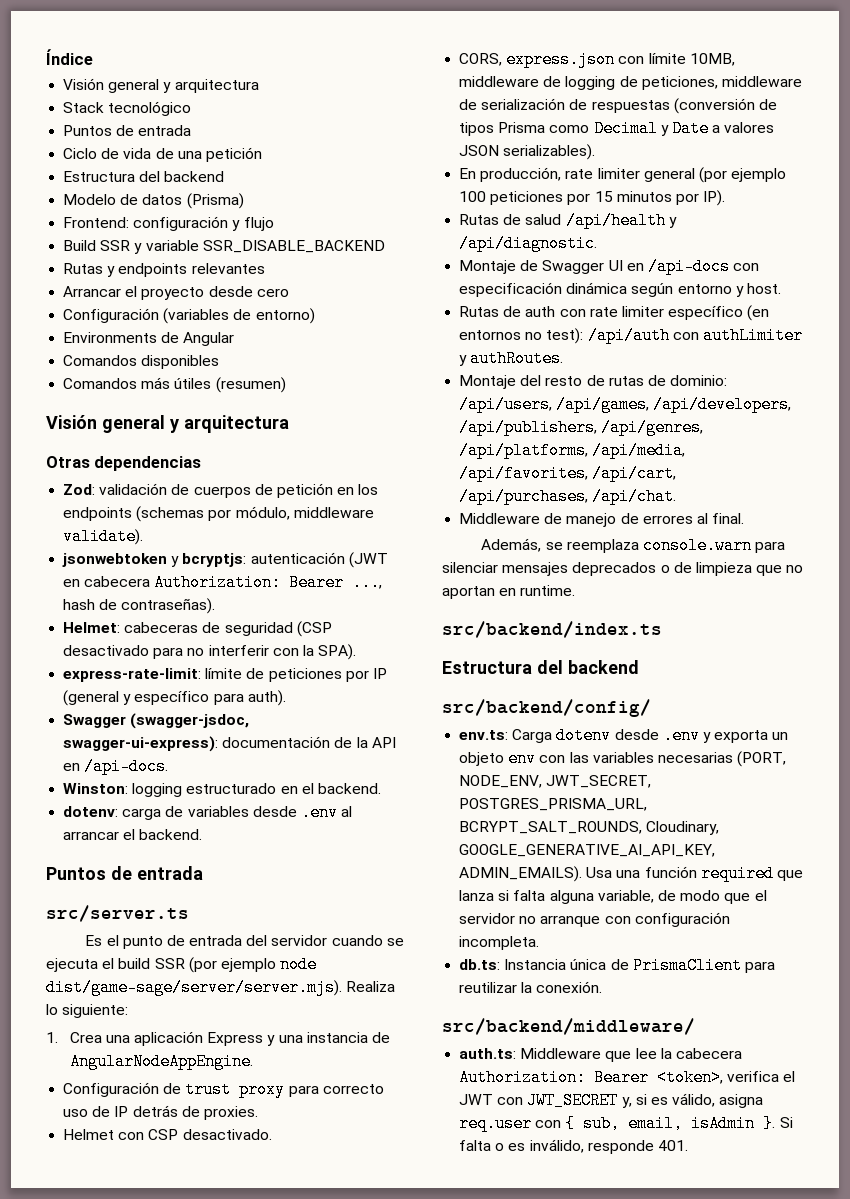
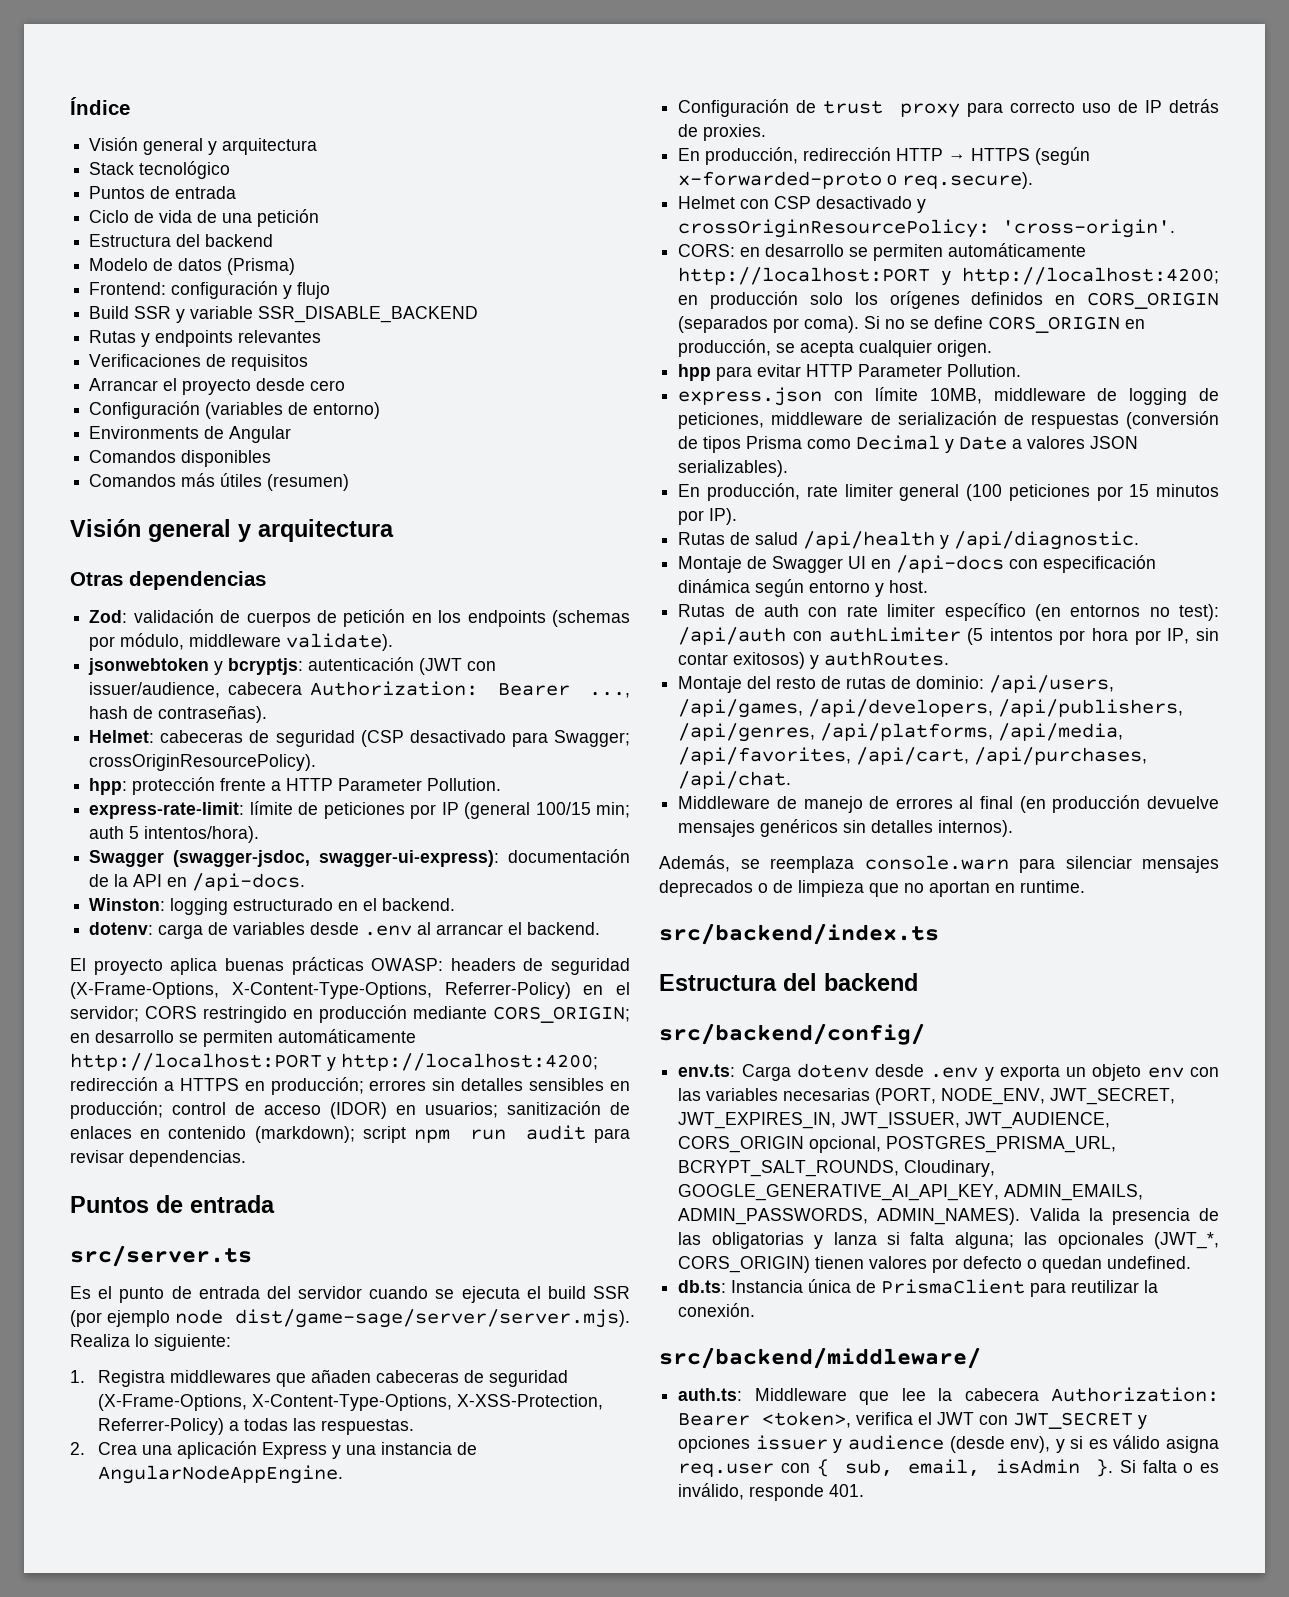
+ Verificaciones de requisitos
- jsonwebtoken y bcryptjs: autenticación (JWT en cabecera Authorization: Bearer ..., hash de contraseñas).
+ jsonwebtoken y bcryptjs: autenticación (JWT con issuer/audience, cabecera Authorization: Bearer ..., hash de contraseñas).
- Helmet: cabeceras de seguridad (CSP desactivado para no interferir con la SPA).
+ Helmet: cabeceras de seguridad (CSP desactivado para Swagger; crossOriginResourcePolicy).
+ hpp: protección frente a HTTP Parameter Pollution.
- express-rate-limit: límite de peticiones por IP (general y específico para auth).
+ express-rate-limit: límite de peticiones por IP (general 100/15 min; auth 5 intentos/hora).
+ El proyecto aplica buenas prácticas OWASP: headers de seguridad (X-Frame-Options, X-Content-Type-Options, Referrer-Policy) en el servidor; CORS restringido en producción mediante CORS_ORIGIN; en desarrollo se permiten automáticamente http://localhost:PORT y http://localhost:4200; redirección a HTTPS en producción; errores sin detalles sensibles en producción; control de acceso (IDOR) en usuarios; sanitización de enlaces en contenido (markdown); script npm run audit para revisar dependencias.
- 1. Crea una aplicación Express y una instancia de AngularNodeAppEngine.
+ 1. Registra middlewares que añaden cabeceras de seguridad (X-Frame-Options, X-Content-Type-Options, X-XSS-Protection, Referrer-Policy) a todas las respuestas.
+ 2. Crea una aplicación Express y una instancia de AngularNodeAppEngine.
- Helmet con CSP desactivado.
- CORS, express.json con límite 10MB, middleware de logging de peticiones, middleware de serialización de respuestas (conversión de tipos Prisma como Decimal y Date a valores JSON serializables).
+ En producción, redirección HTTP → HTTPS (según x-forwarded-proto o req.secure).
+ Helmet con CSP desactivado y crossOriginResourcePolicy: 'cross-origin'.
+ CORS: en desarrollo se permiten automáticamente http://localhost:PORT y http://localhost:4200; en producción solo los orígenes definidos en CORS_ORIGIN (separados por coma). Si no se define CORS_ORIGIN en producción, se acepta cualquier origen.
+ hpp para evitar HTTP Parameter Pollution.
+ express.json con límite 10MB, middleware de logging de peticiones, middleware de serialización de respuestas (conversión de tipos Prisma como Decimal y Date a valores JSON serializables).
- En producción, rate limiter general (por ejemplo 100 peticiones por 15 minutos por IP).
+ En producción, rate limiter general (100 peticiones por 15 minutos por IP).
- Rutas de auth con rate limiter específico (en entornos no test): /api/auth con authLimiter y authRoutes.
+ Rutas de auth con rate limiter específico (en entornos no test): /api/auth con authLimiter (5 intentos por hora por IP, sin contar exitosos) y authRoutes.
- Middleware de manejo de errores al final.
+ Middleware de manejo de errores al final (en producción devuelve mensajes genéricos sin detalles internos).
- env.ts: Carga dotenv desde .env y exporta un objeto env con las variables necesarias (PORT, NODE_ENV, JWT_SECRET, POSTGRES_PRISMA_URL, BCRYPT_SALT_ROUNDS, Cloudinary, GOOGLE_GENERATIVE_AI_API_KEY, ADMIN_EMAILS). Usa una función required que lanza si falta alguna variable, de modo que el servidor no arranque con configuración incompleta.
+ env.ts: Carga dotenv desde .env y exporta un objeto env con las variables necesarias (PORT, NODE_ENV, JWT_SECRET, JWT_EXPIRES_IN, JWT_ISSUER, JWT_AUDIENCE, CORS_ORIGIN opcional, POSTGRES_PRISMA_URL, BCRYPT_SALT_ROUNDS, Cloudinary, GOOGLE_GENERATIVE_AI_API_KEY, ADMIN_EMAILS, ADMIN_PASSWORDS, ADMIN_NAMES). Valida la presencia de las obligatorias y lanza si falta alguna; las opcionales (JWT_*, CORS_ORIGIN) tienen valores por defecto o quedan undefined.
- auth.ts: Middleware que lee la cabecera Authorization: Bearer <token>, verifica el JWT con JWT_SECRET y, si es válido, asigna req.user con { sub, email, isAdmin }.
+ auth.ts: Middleware que lee la cabecera Authorization: Bearer <token>, verifica el JWT con JWT_SECRET y opciones issuer y audience (desde env), y si es válido asigna req.user con { sub, email, isAdmin }.

